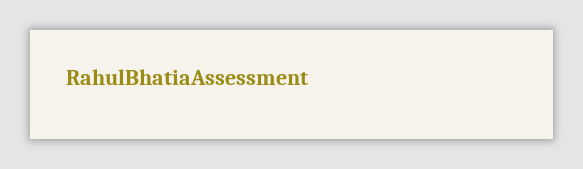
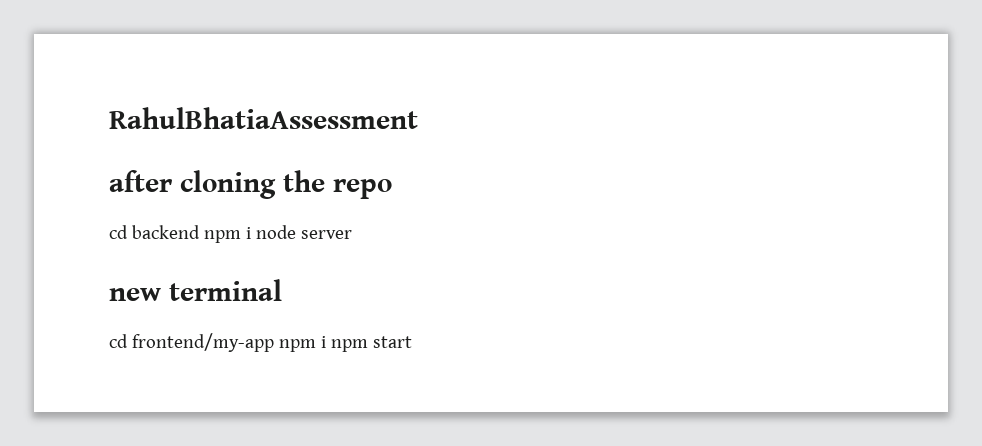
+ after cloning the repo
+ cd backend npm i node server
+ new terminal
+ cd frontend/my-app npm i npm start

